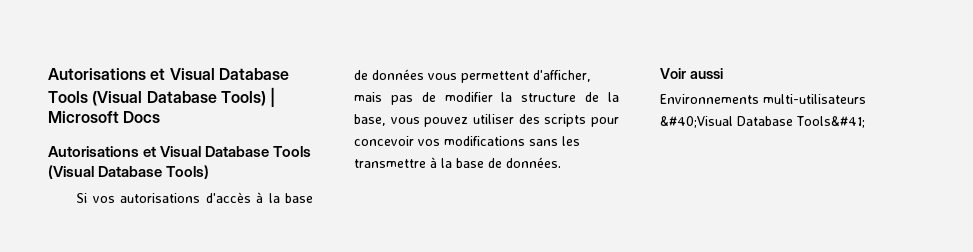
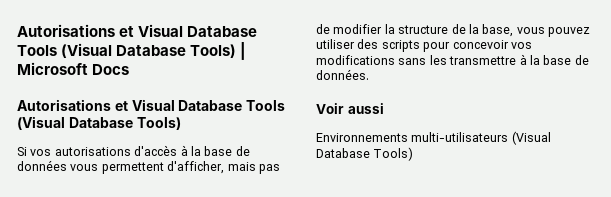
- Environnements multi-utilisateurs &#40;Visual Database Tools&#41;
+ Environnements multi-utilisateurs (Visual Database Tools)

